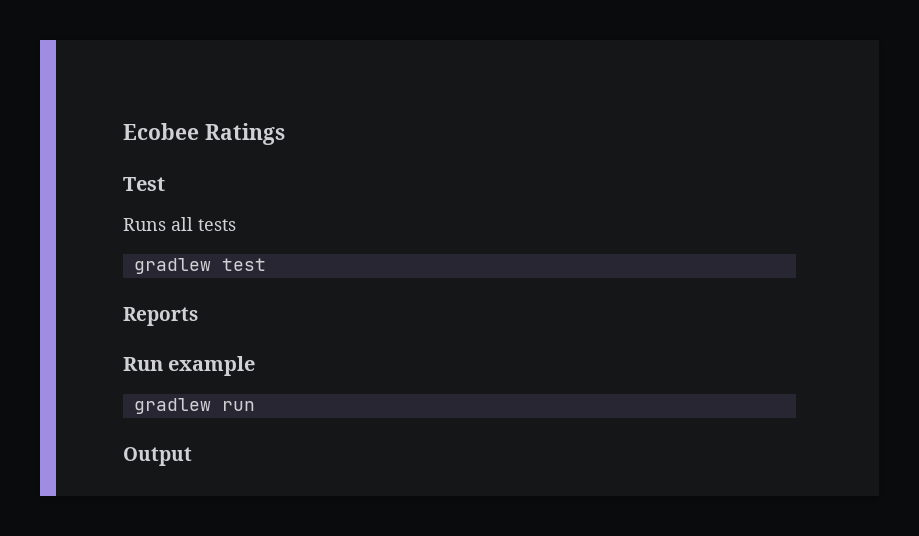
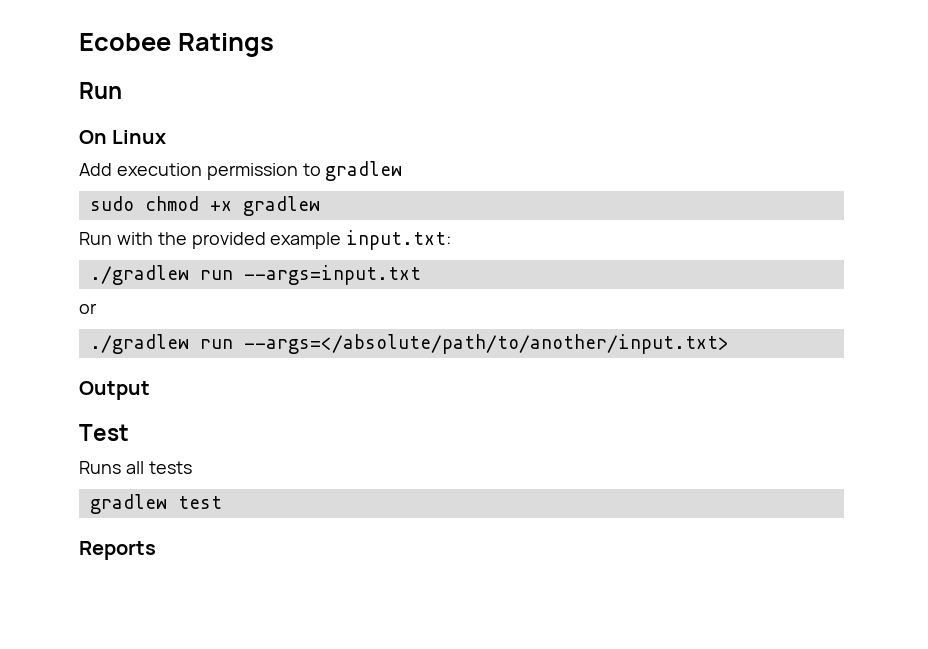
  Ecobee Ratings
+ Run
+ On Linux
+ Add execution permission to gradlew
+ sudo chmod +x gradlew
+ Run with the provided example input.txt:
+ ./gradlew run --args=input.txt
+ or
+ ./gradlew run --args=</absolute/path/to/another/input.txt>
+ Output
- Run example
- gradlew run
- Output

